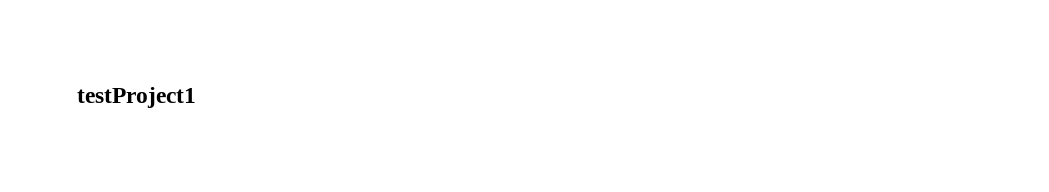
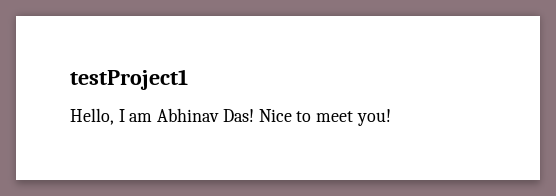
+ Hello, I am Abhinav Das! Nice to meet you!

